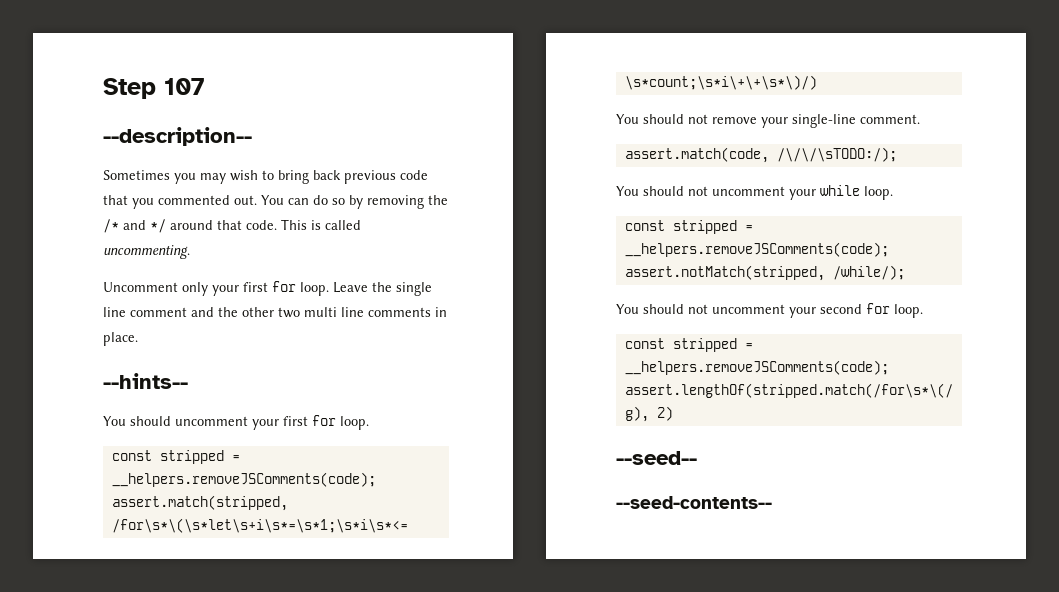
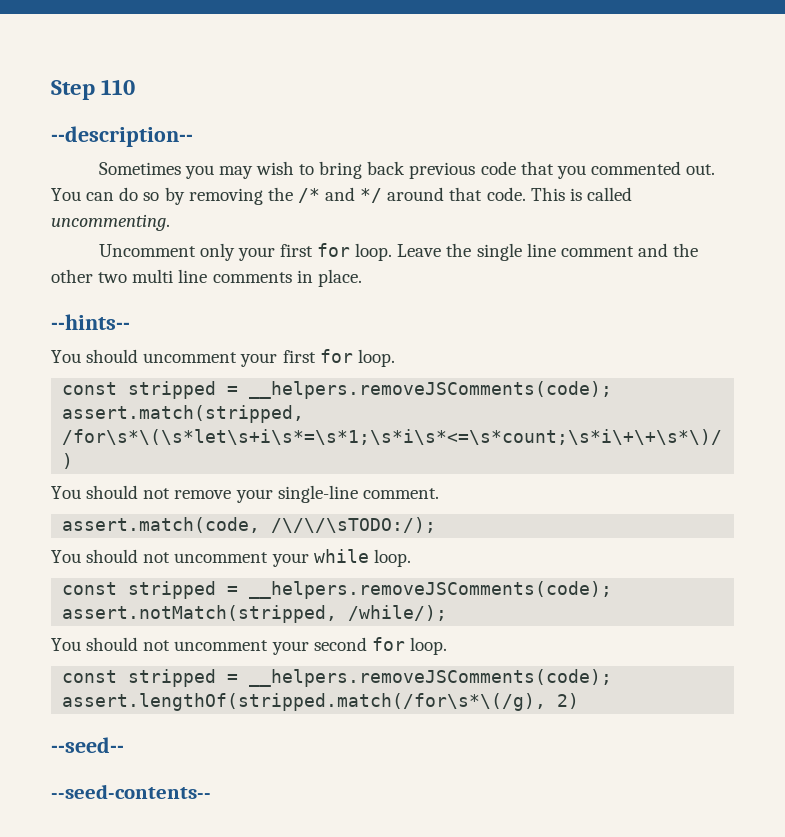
- Step 107
+ Step 110

